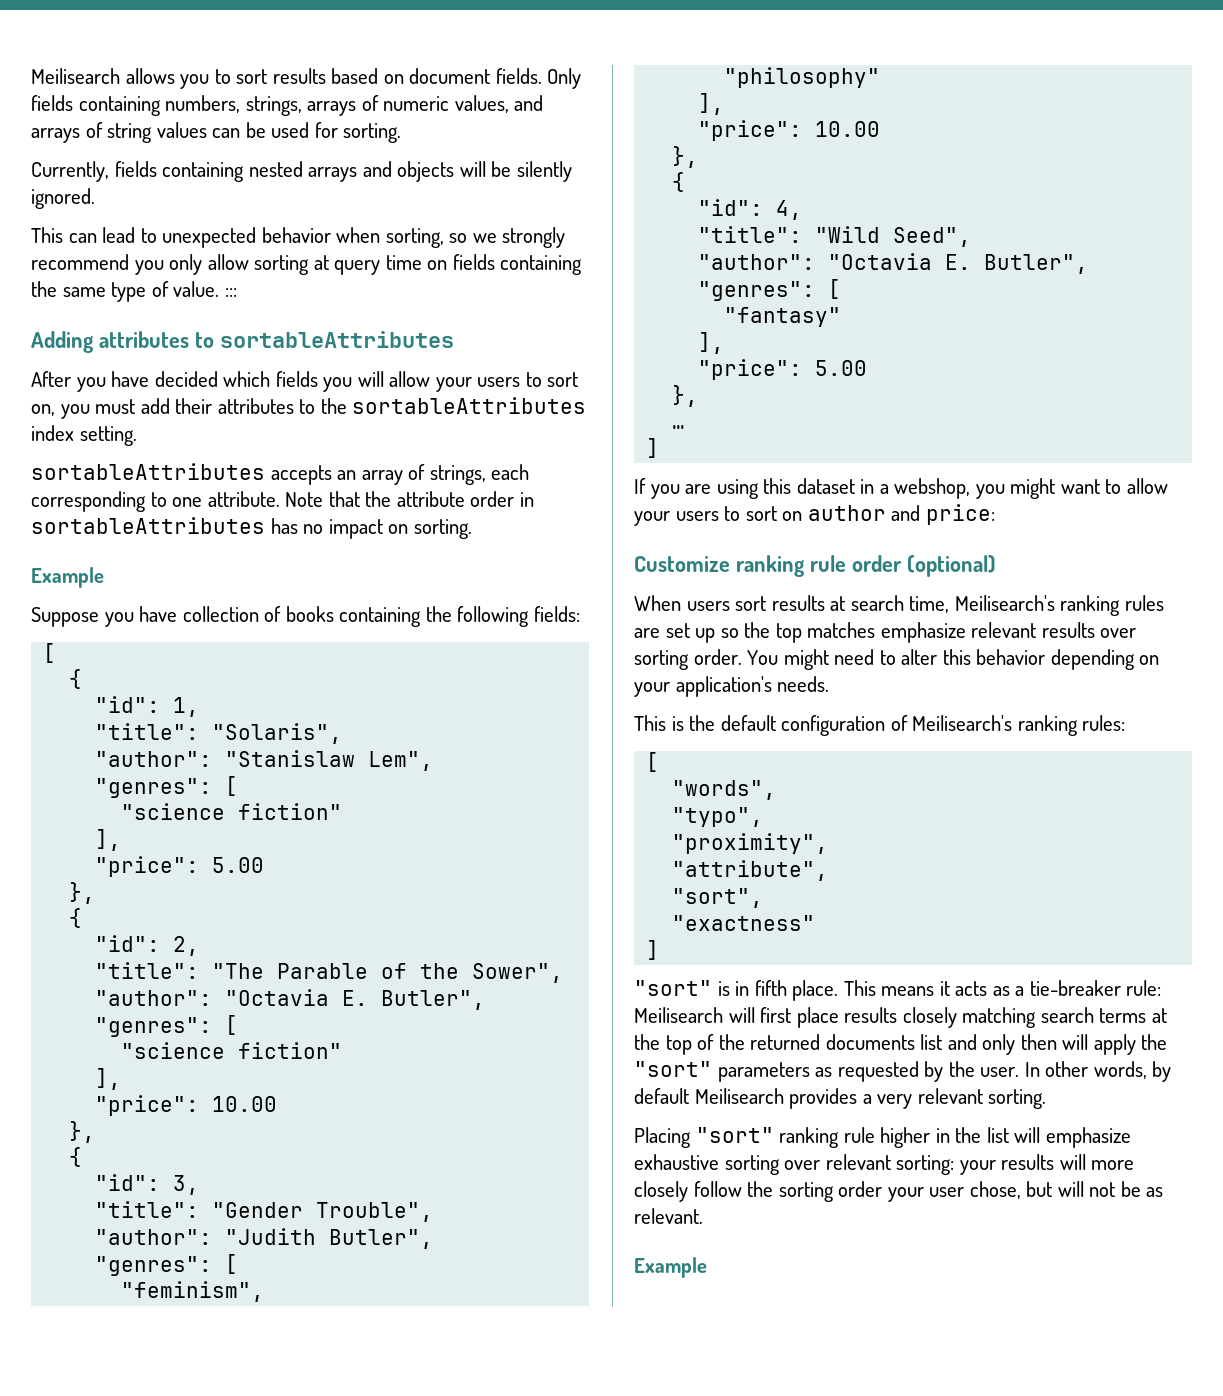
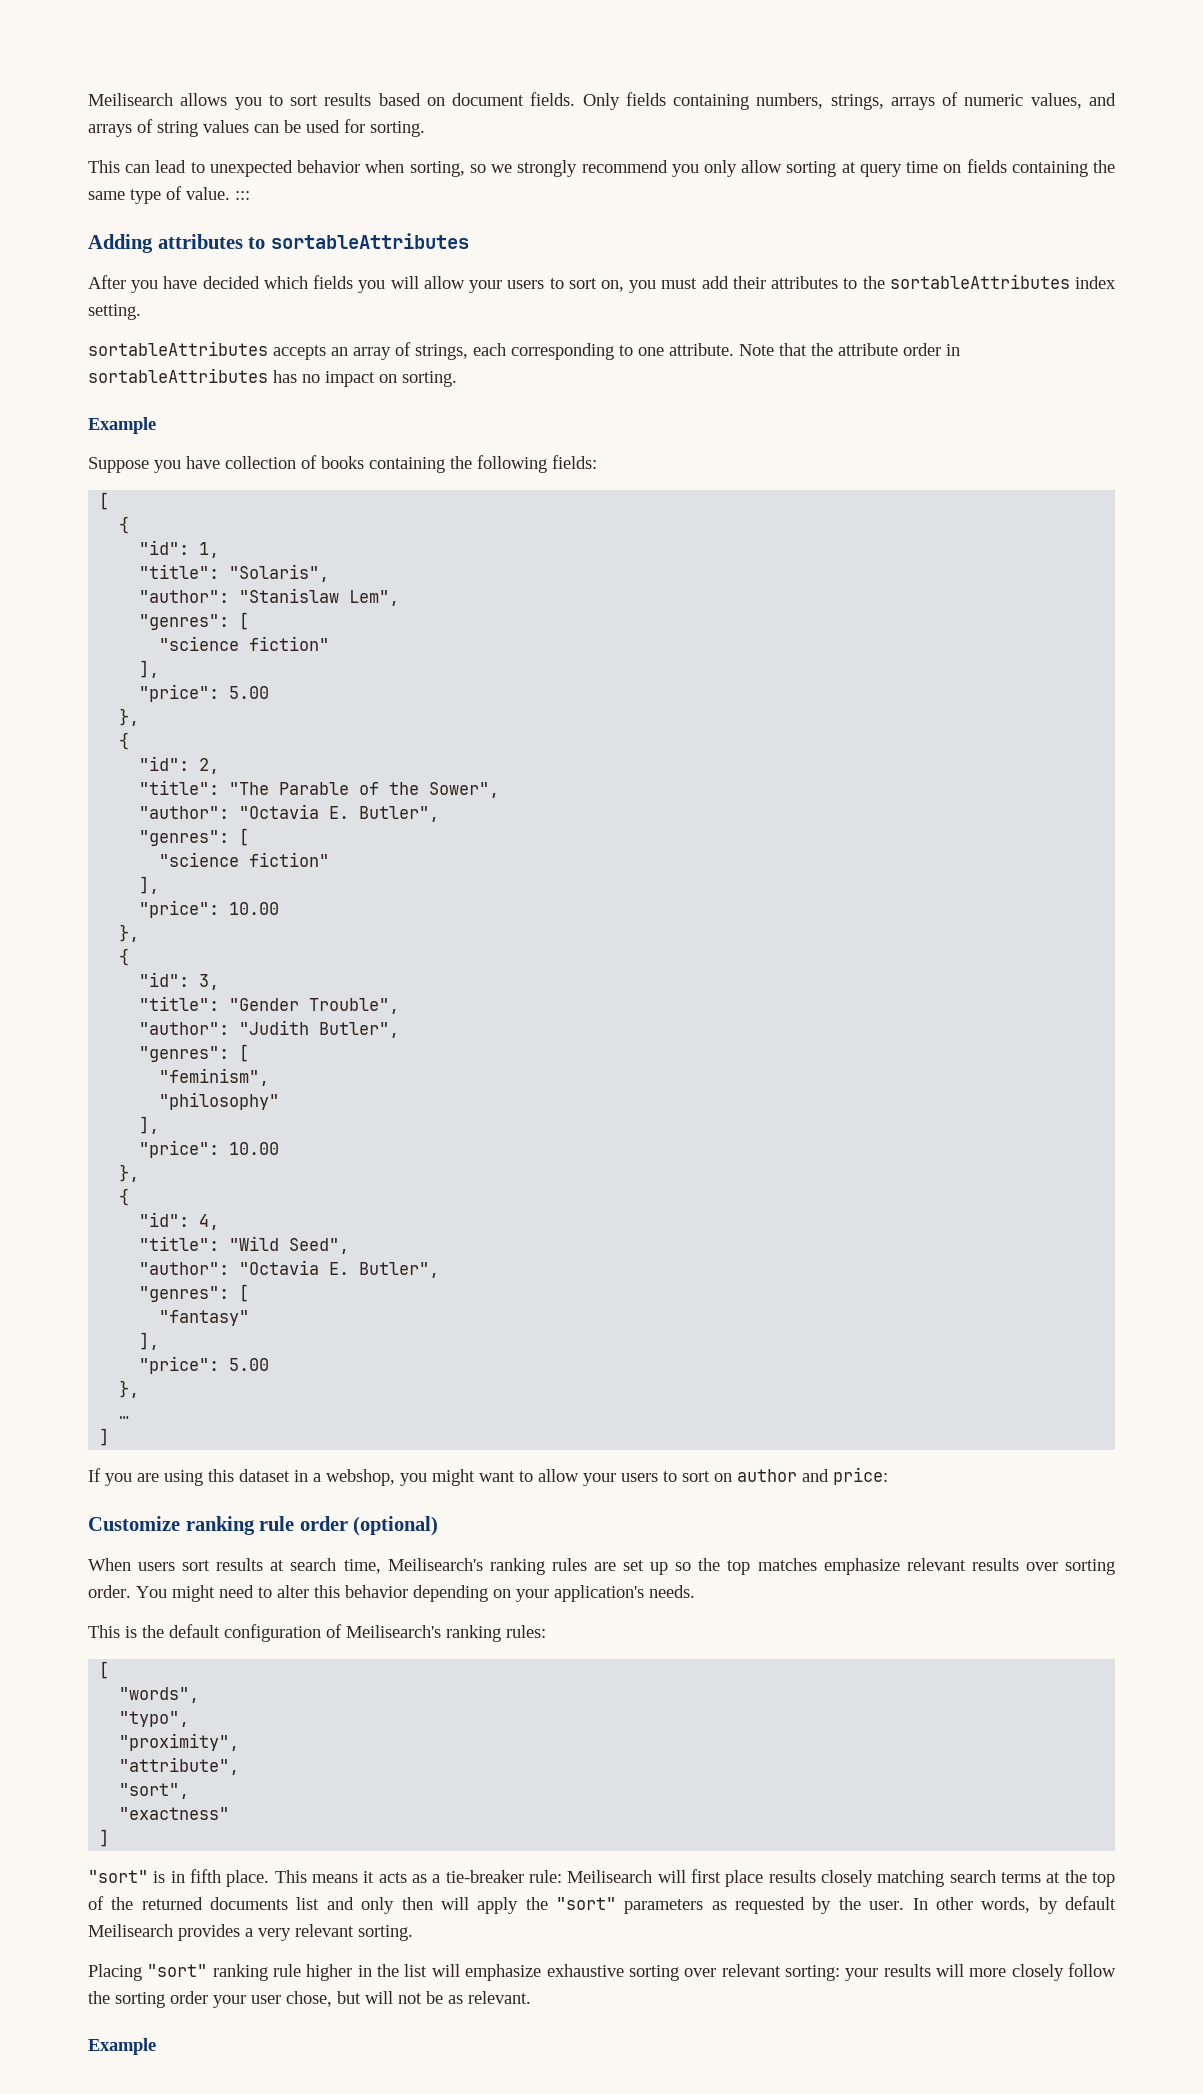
- Currently, fields containing nested arrays and objects will be silently ignored.

